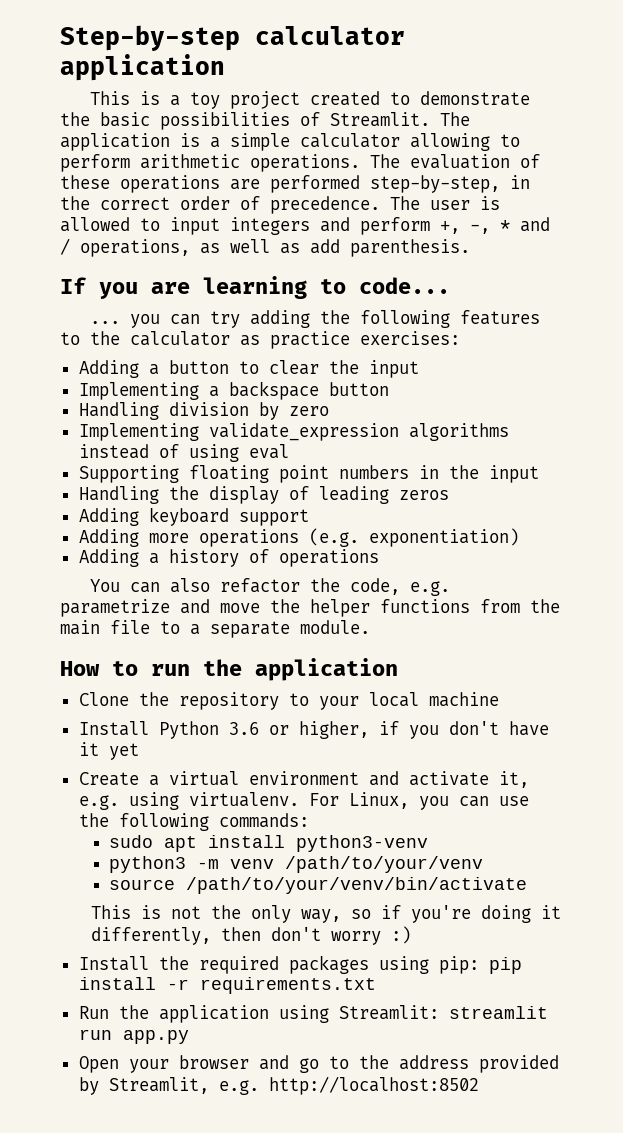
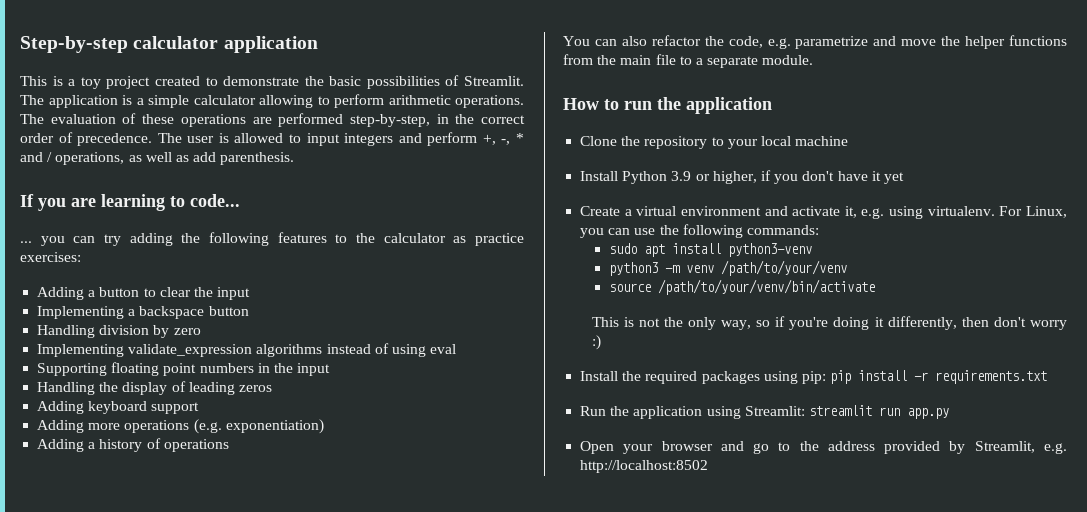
- Install Python 3.6 or higher, if you don't have it yet
+ Install Python 3.9 or higher, if you don't have it yet

